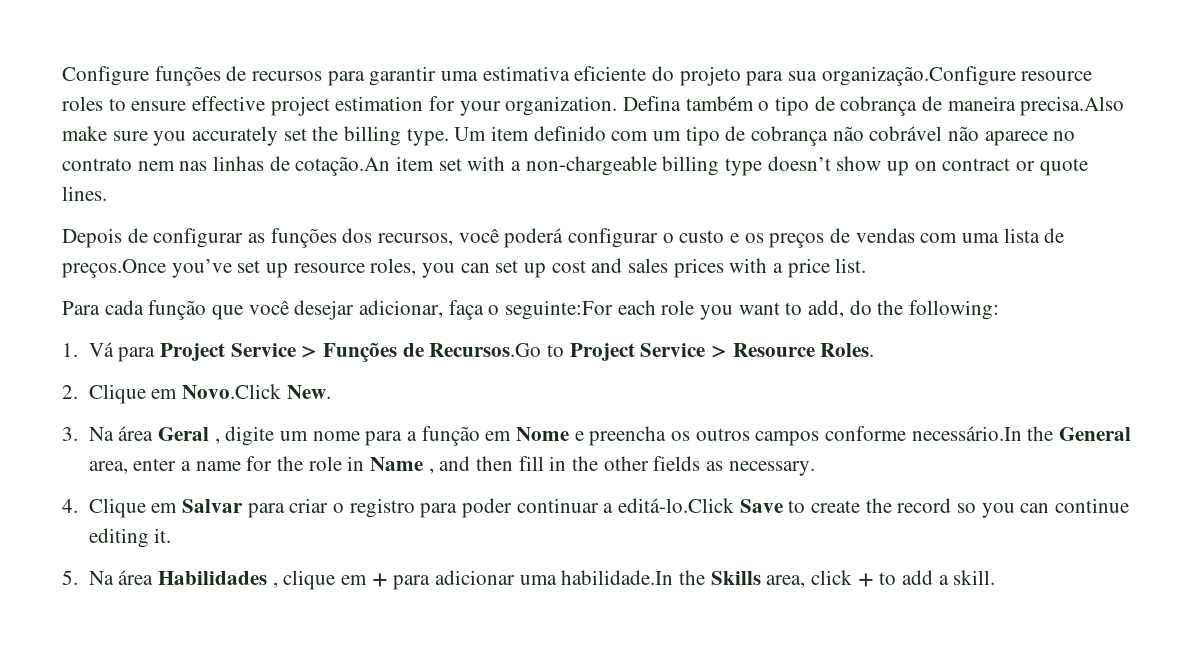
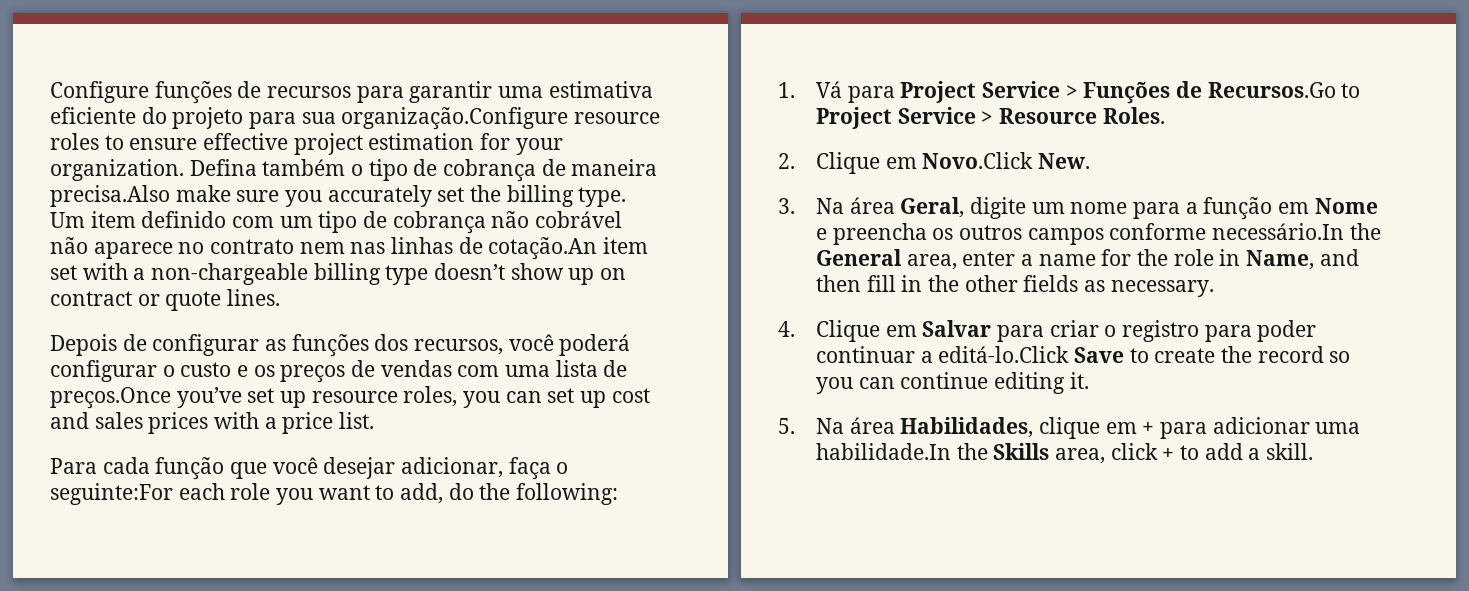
- 3. Na área Geral , digite um nome para a função em Nome e preencha os outros campos conforme necessário.In the General area, enter a name for the role in Name , and then fill in the other fields as necessary.
+ 3. Na área Geral, digite um nome para a função em Nome e preencha os outros campos conforme necessário.In the General area, enter a name for the role in Name, and then fill in the other fields as necessary.
- 5. Na área Habilidades , clique em + para adicionar uma habilidade.In the Skills area, click + to add a skill.
+ 5. Na área Habilidades, clique em + para adicionar uma habilidade.In the Skills area, click + to add a skill.

